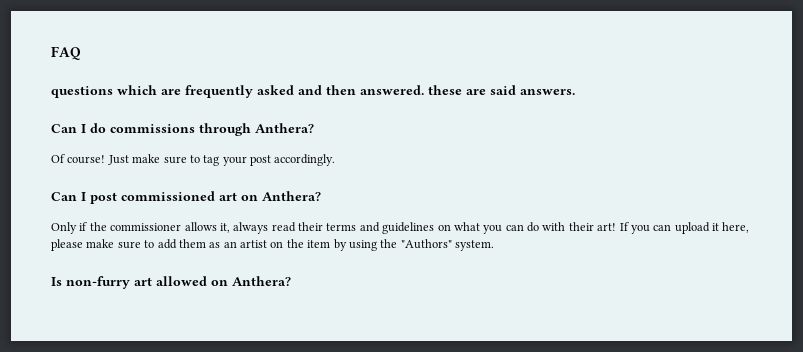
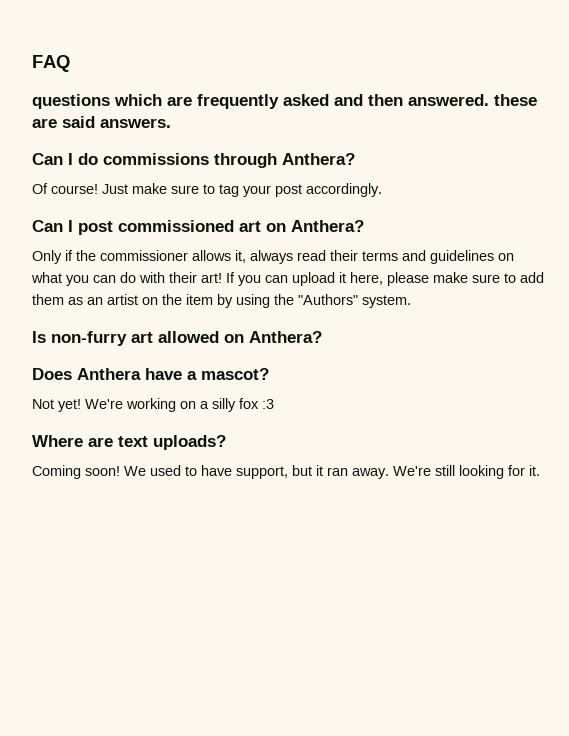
+ Does Anthera have a mascot?
+ Not yet! We're working on a silly fox :3
+ Where are text uploads?
+ Coming soon! We used to have support, but it ran away. We're still looking for it.

